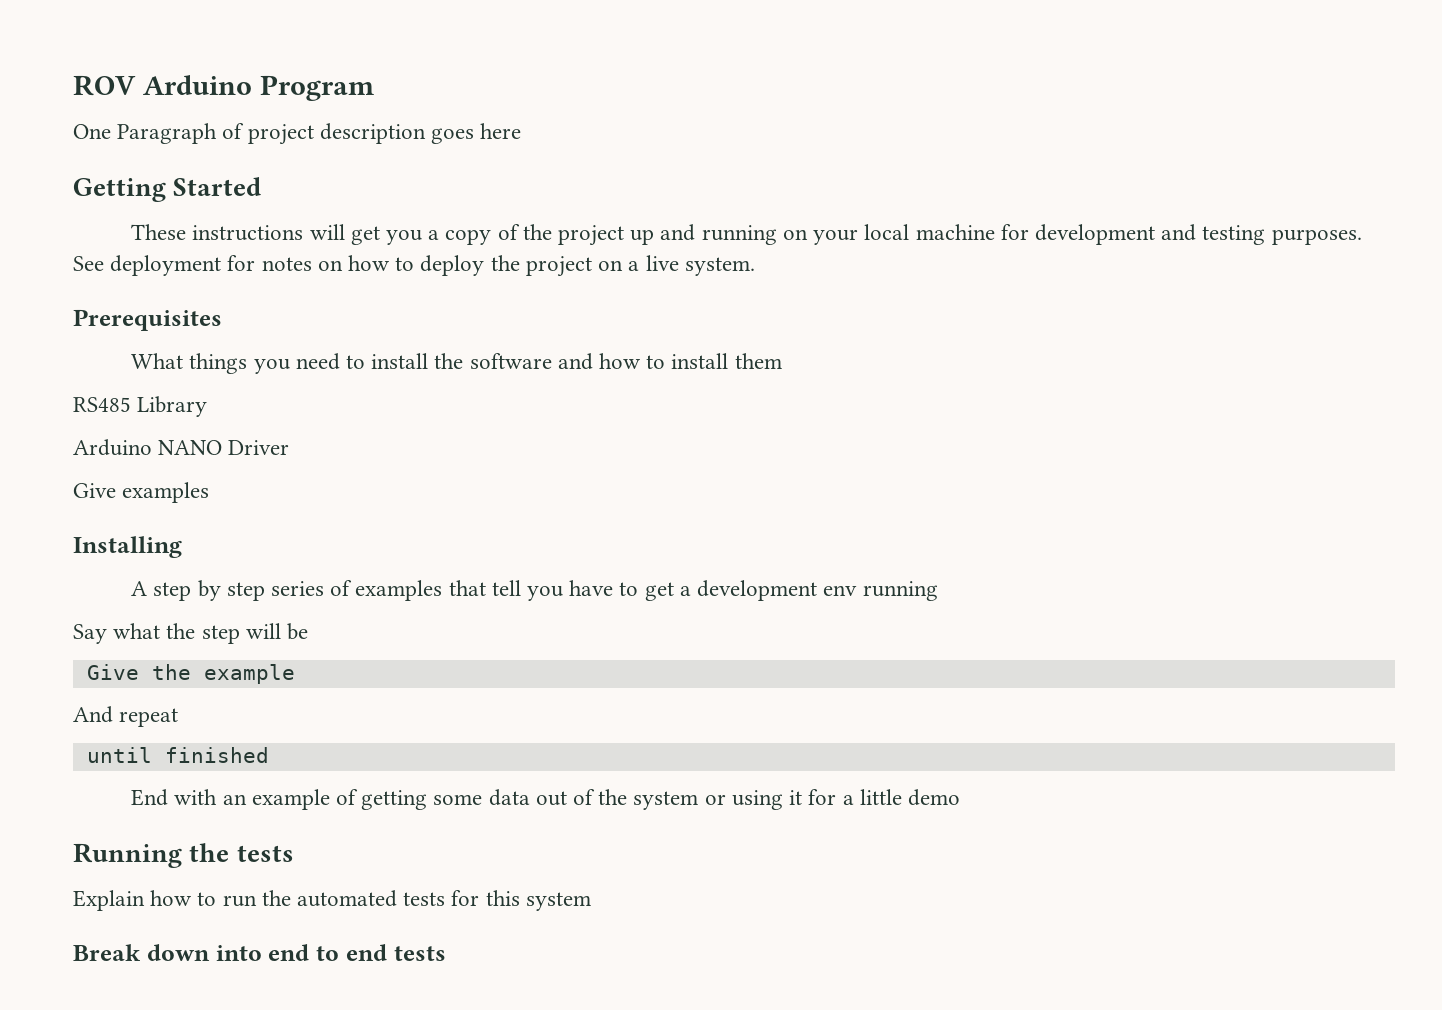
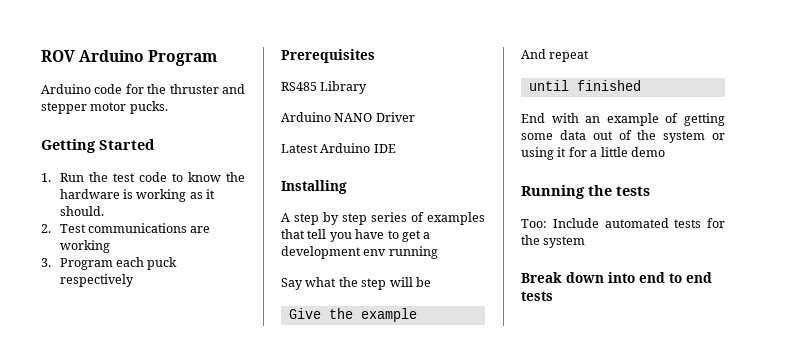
- One Paragraph of project description goes here
+ Arduino code for the thruster and stepper motor pucks.
  Getting Started
- These instructions will get you a copy of the project up and running on your local machine for development and testing purposes. See deployment for notes on how to deploy the project on a live system.
+ 1. Run the test code to know the hardware is working as it should.
+ 2. Test communications are working
+ 3. Program each puck respectively
  Prerequisites
- What things you need to install the software and how to install them
- Give examples
+ Latest Arduino IDE
- Explain how to run the automated tests for this system
+ Too: Include automated tests for the system

